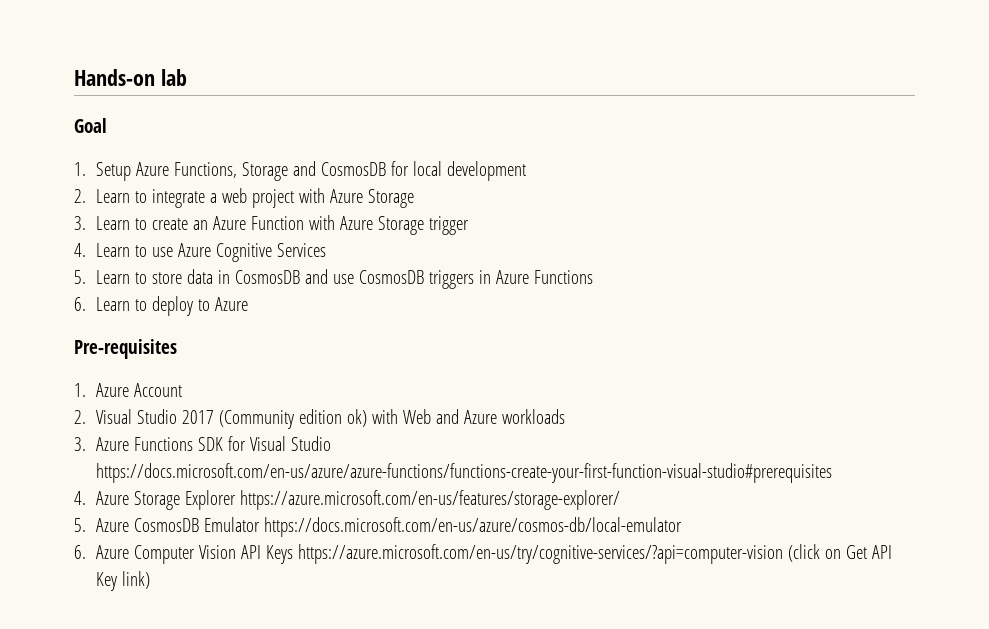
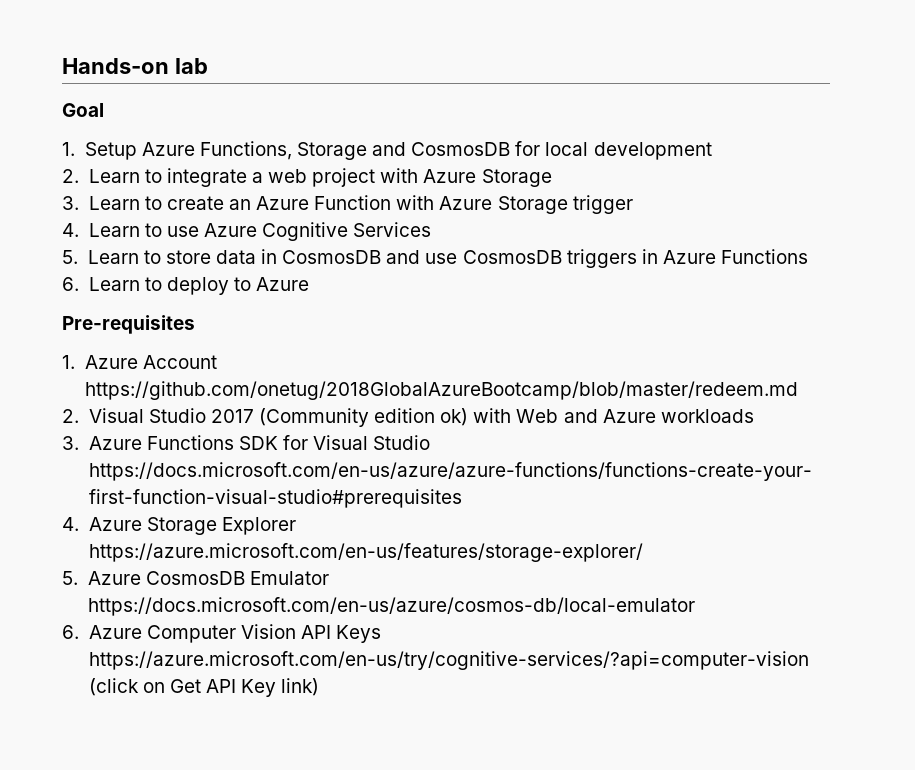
- 1. Azure Account
+ 1. Azure Account https://github.com/onetug/2018GlobalAzureBootcamp/blob/master/redeem.md

